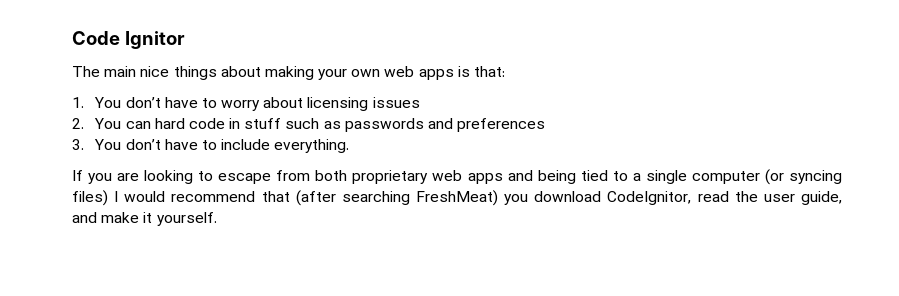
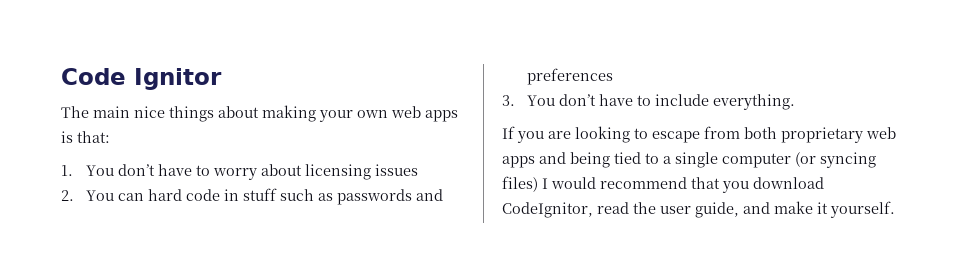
- If you are looking to escape from both proprietary web apps and being tied to a single computer (or syncing files) I would recommend that (after searching FreshMeat) you download CodeIgnitor, read the user guide, and make it yourself.
+ If you are looking to escape from both proprietary web apps and being tied to a single computer (or syncing files) I would recommend that you download CodeIgnitor, read the user guide, and make it yourself.

